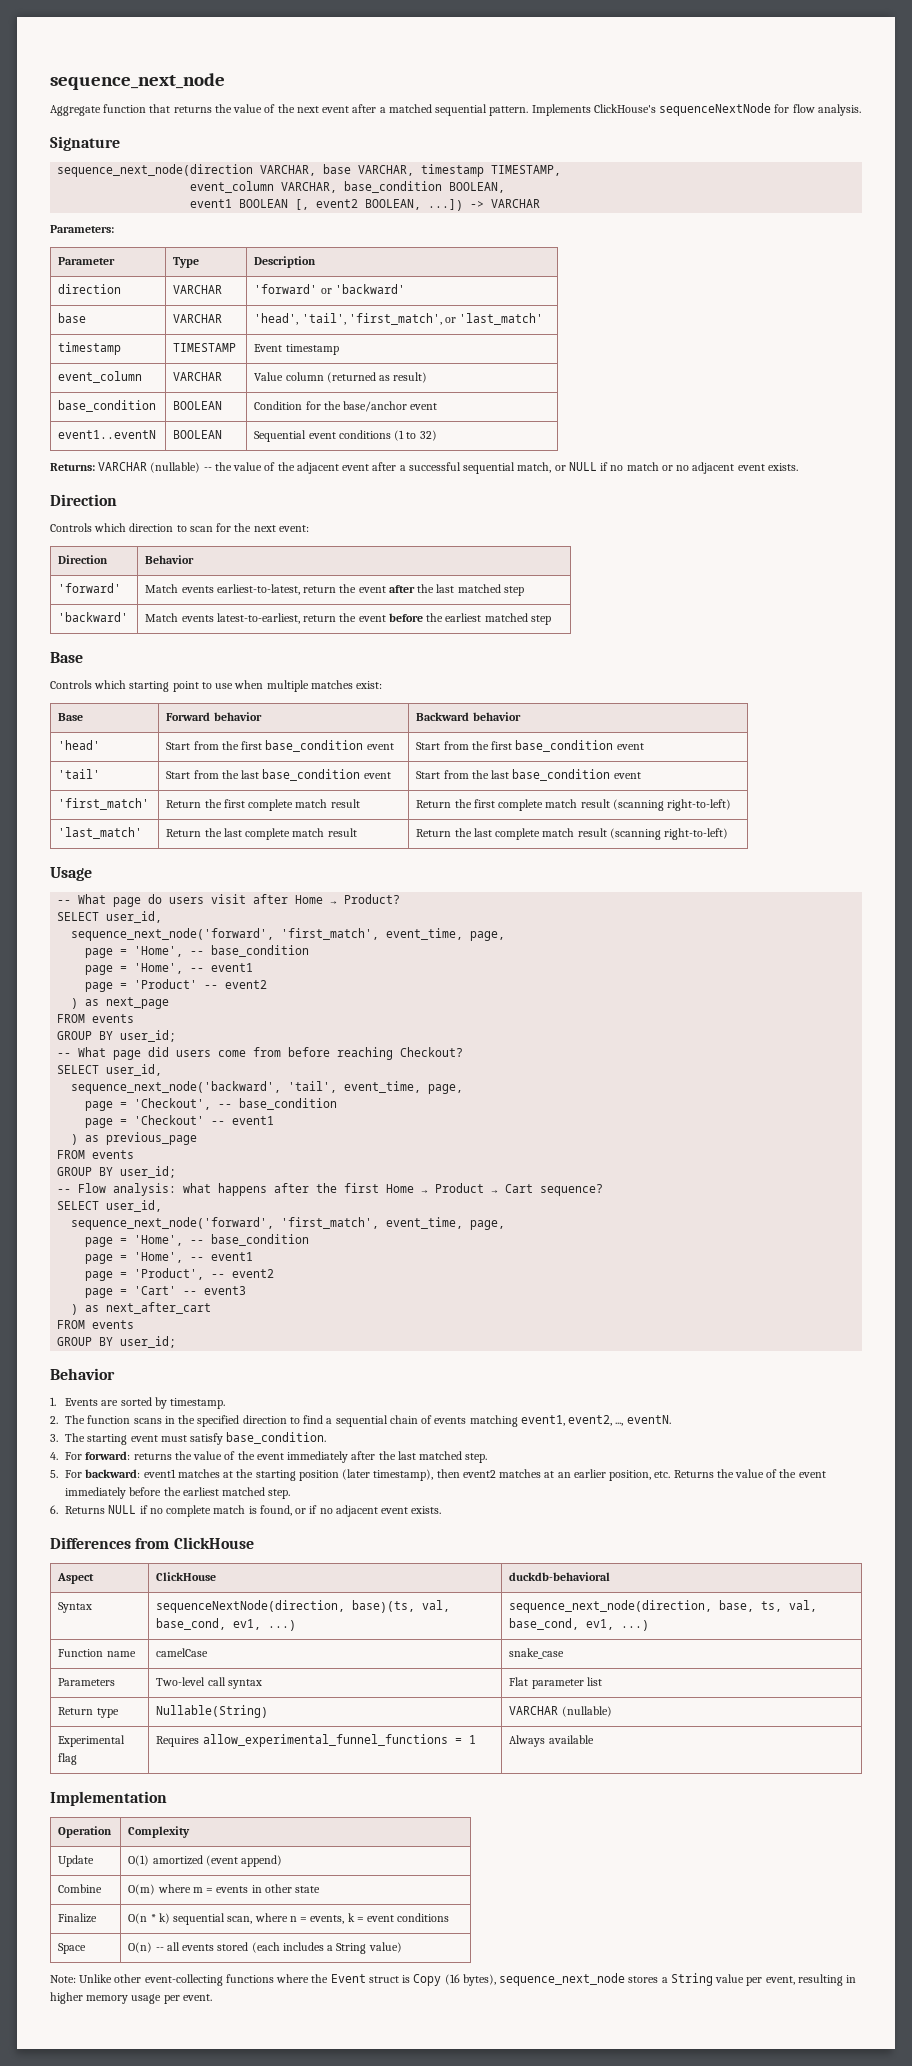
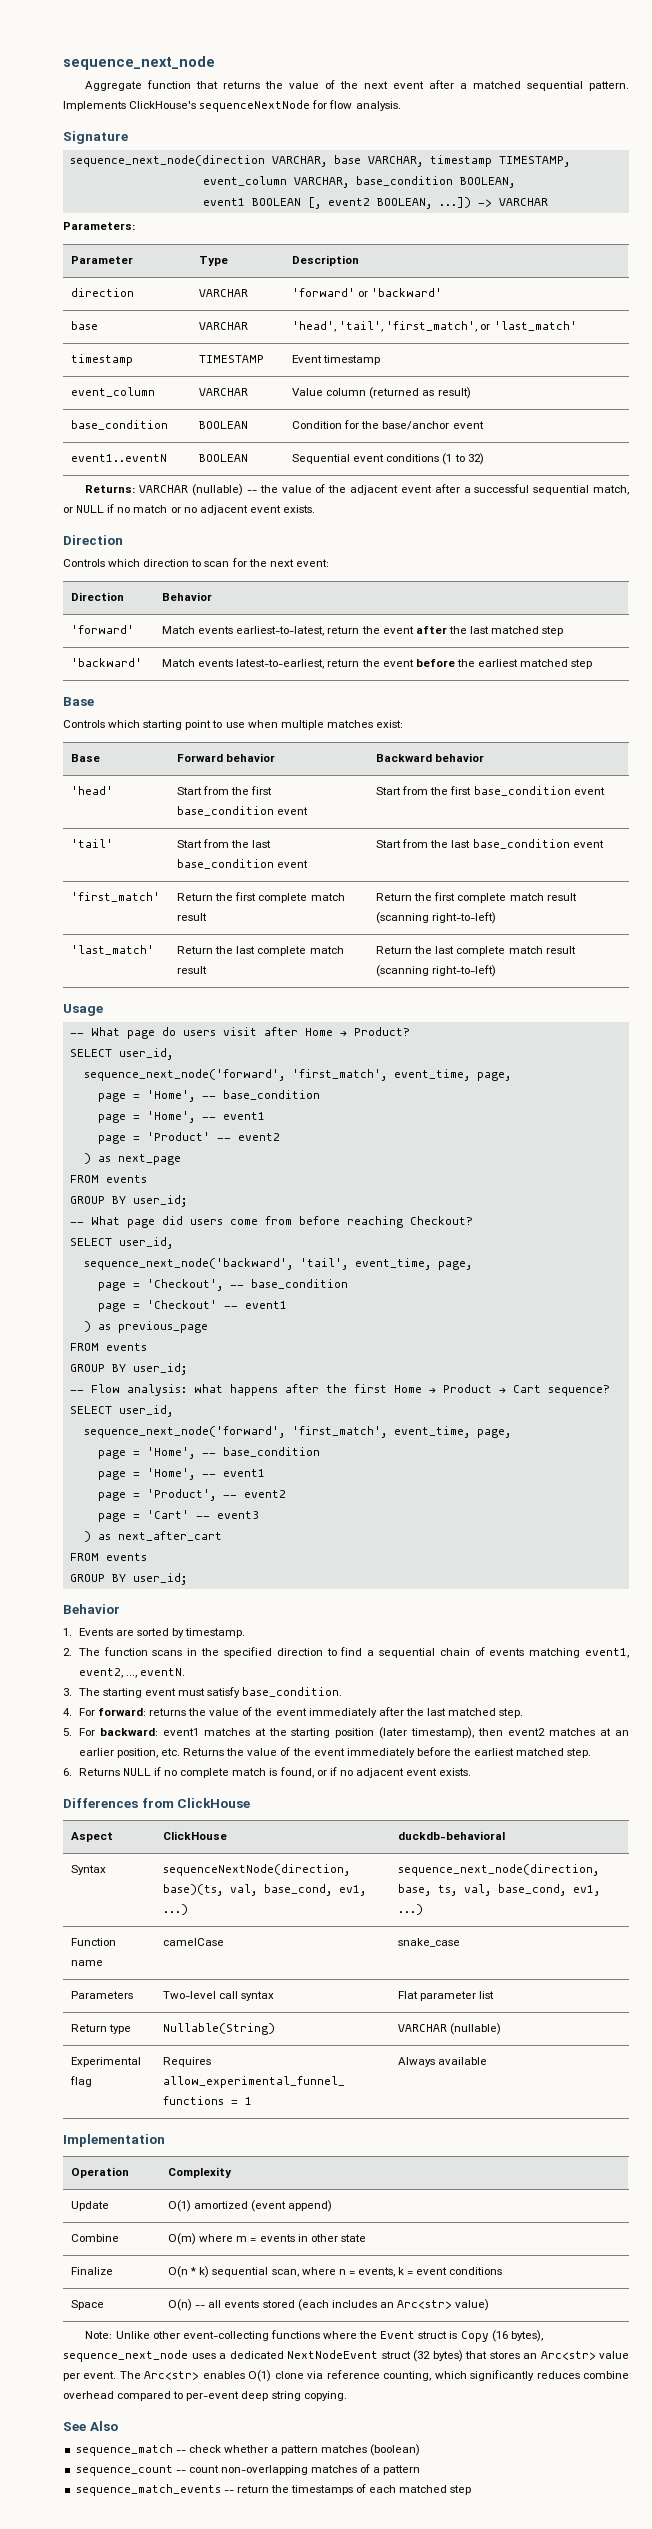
- Space | O(n) -- all events stored (each includes a String value)
+ Space | O(n) -- all events stored (each includes an Arc<str> value)
- Note: Unlike other event-collecting functions where the Event struct is Copy (16 bytes), sequence_next_node stores a String value per event, resulting in higher memory usage per event.
+ Note: Unlike other event-collecting functions where the Event struct is Copy (16 bytes), sequence_next_node uses a dedicated NextNodeEvent struct (32 bytes) that stores an Arc<str> value per event. The Arc<str> enables O(1) clone via reference counting, which significantly reduces combine overhead compared to per-event deep string copying.
+ See Also
+ sequence_match -- check whether a pattern matches (boolean)
+ sequence_count -- count non-overlapping matches of a pattern
+ sequence_match_events -- return the timestamps of each matched step

